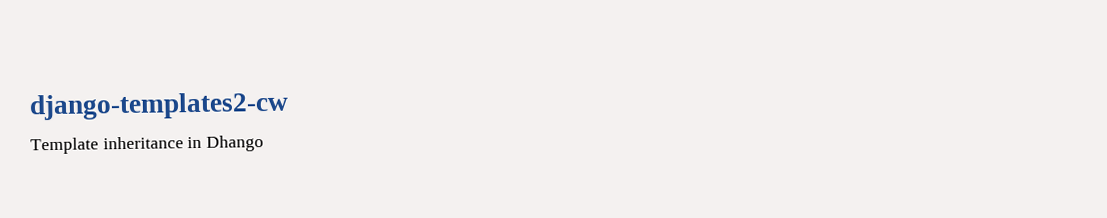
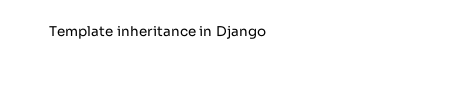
- django-templates2-cw
- Template inheritance in Dhango
+ Template inheritance in Django

